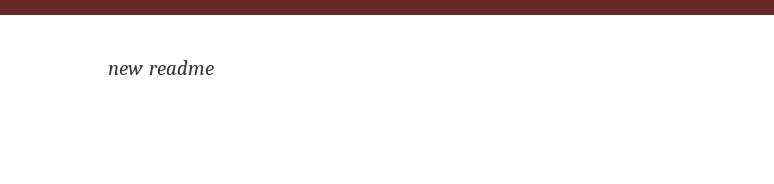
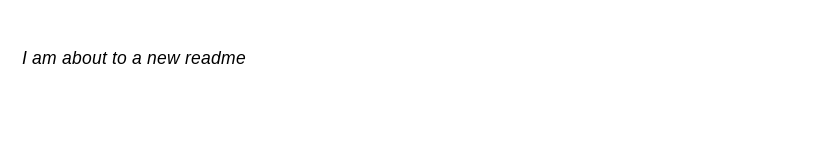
- new readme
+ I am about to a new readme

